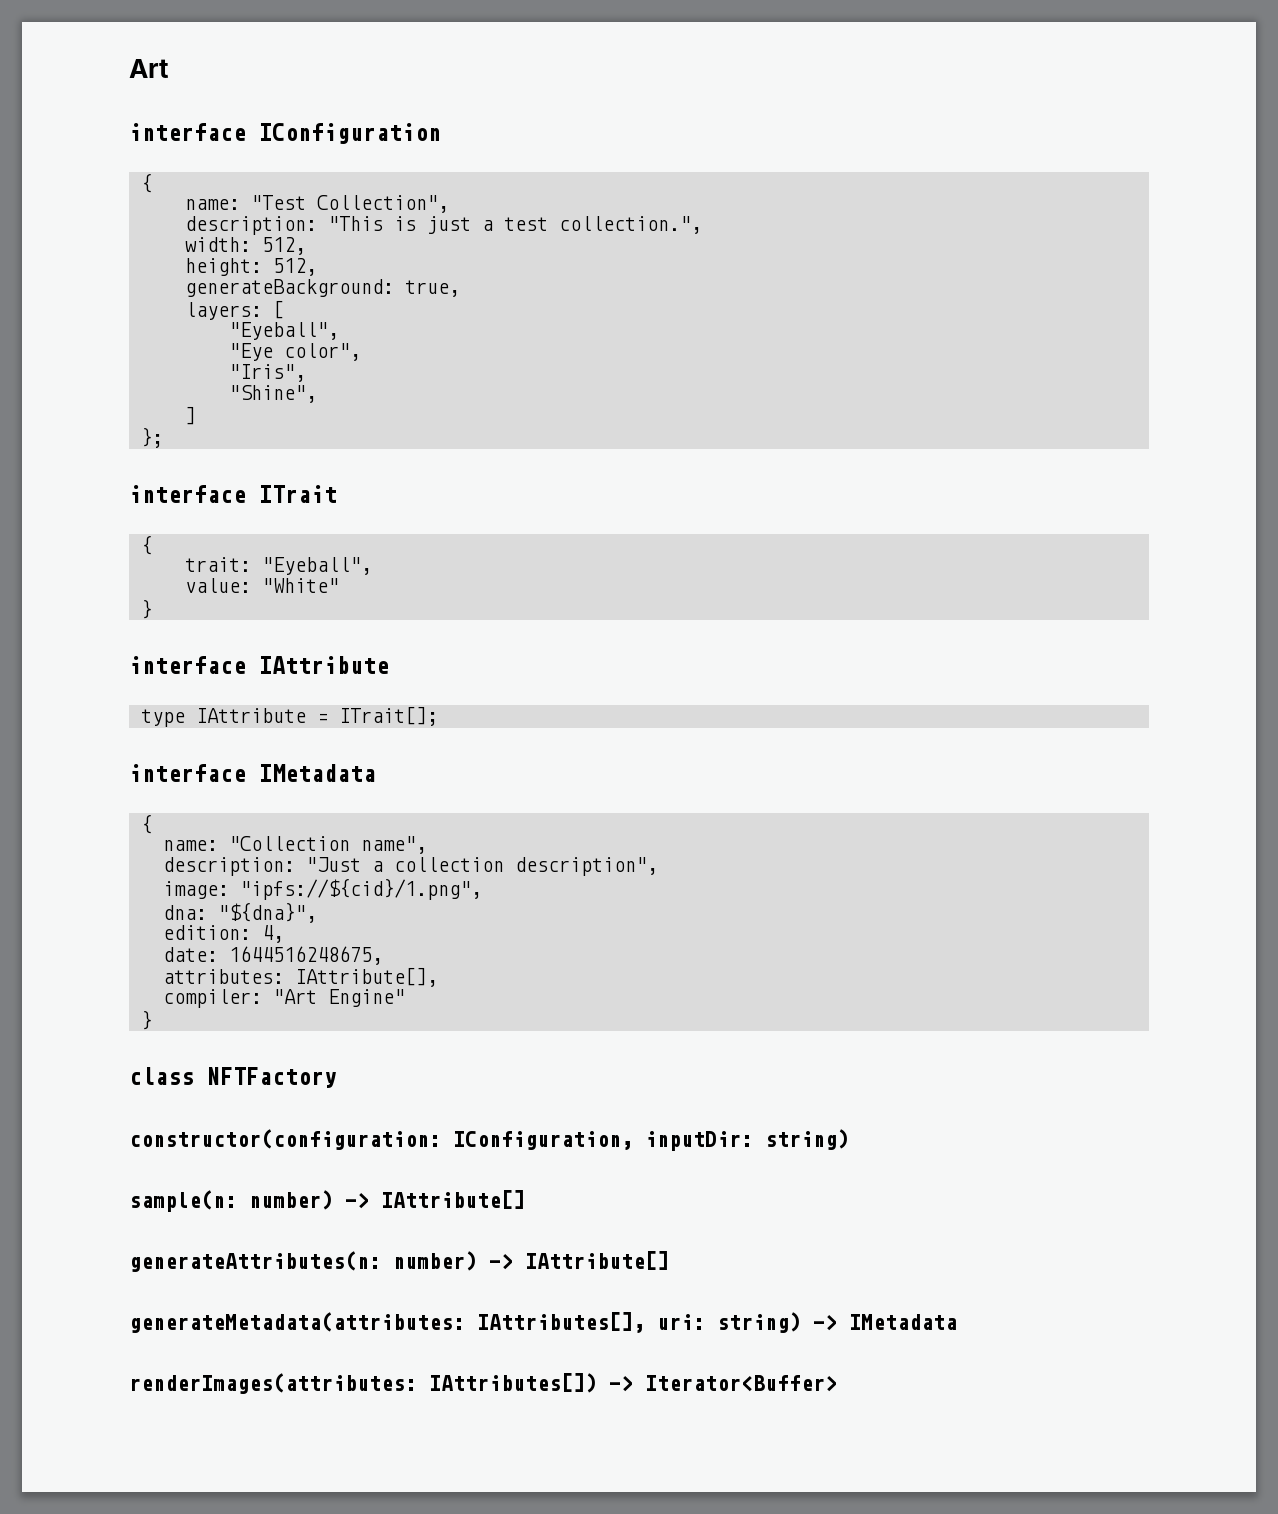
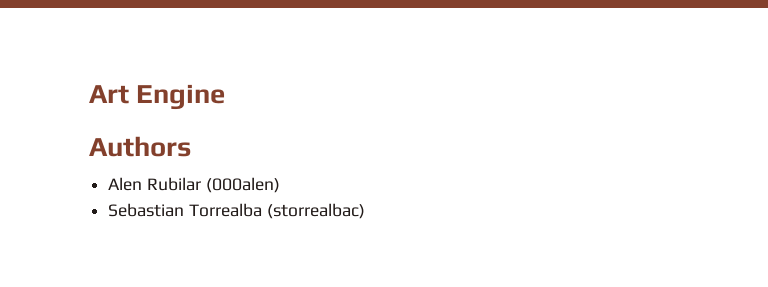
- Art
- interface IConfiguration
- {
- name: "Test Collection",
- description: "This is just a test collection.",
- width: 512,
- height: 512,
- generateBackground: true,
- layers: [
- "Eyeball",
- "Eye color",
- "Iris",
- "Shine",
- ]
- };
- interface ITrait
- {
- trait: "Eyeball",
- value: "White"
- }
- interface IAttribute
- type IAttribute = ITrait[];
- interface IMetadata
- {
- name: "Collection name",
- description: "Just a collection description",
- image: "ipfs://${cid}/1.png",
- dna: "${dna}",
- edition: 4,
- date: 1644516248675,
- attributes: IAttribute[],
- compiler: "Art Engine"
- }
- class NFTFactory
- constructor(configuration: IConfiguration, inputDir: string)
- sample(n: number) -> IAttribute[]
- generateAttributes(n: number) -> IAttribute[]
- generateMetadata(attributes: IAttributes[], uri: string) -> IMetadata
- renderImages(attributes: IAttributes[]) -> Iterator<Buffer>
+ Art Engine
+ Authors
+ Alen Rubilar (000alen)
+ Sebastian Torrealba (storrealbac)

